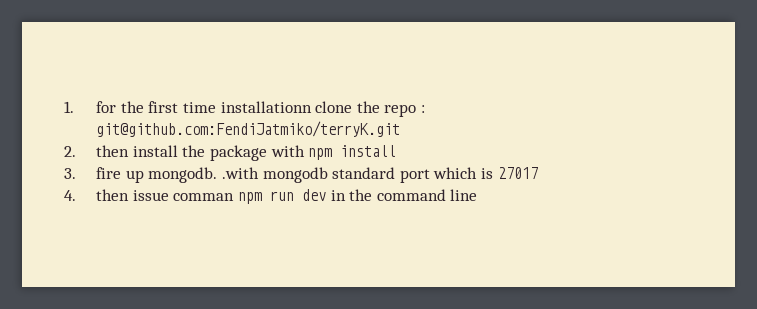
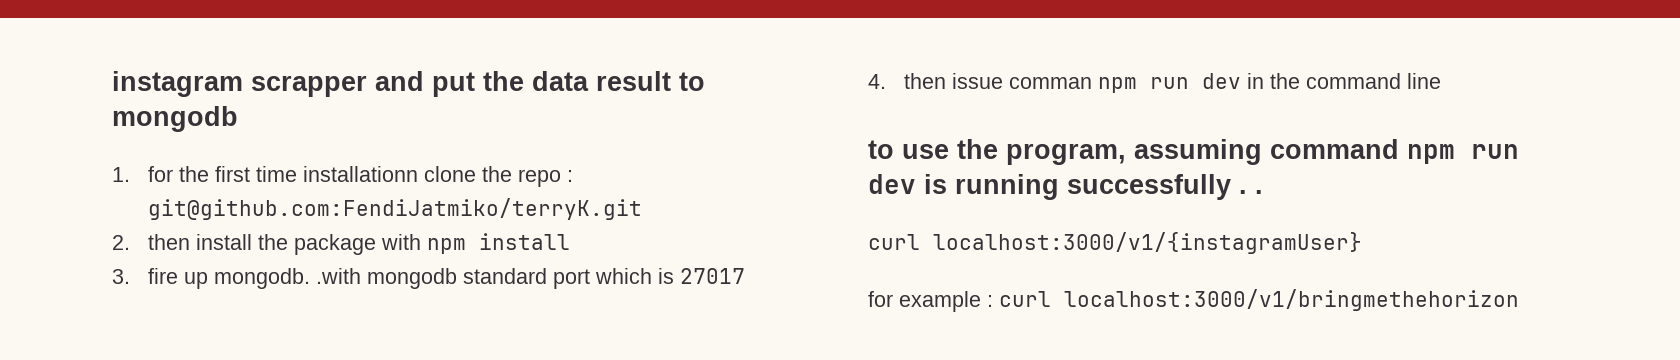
+ instagram scrapper and put the data result to mongodb
+ to use the program, assuming command npm run dev is running successfully . .
+ curl localhost:3000/v1/{instagramUser}
+ for example : curl localhost:3000/v1/bringmethehorizon

